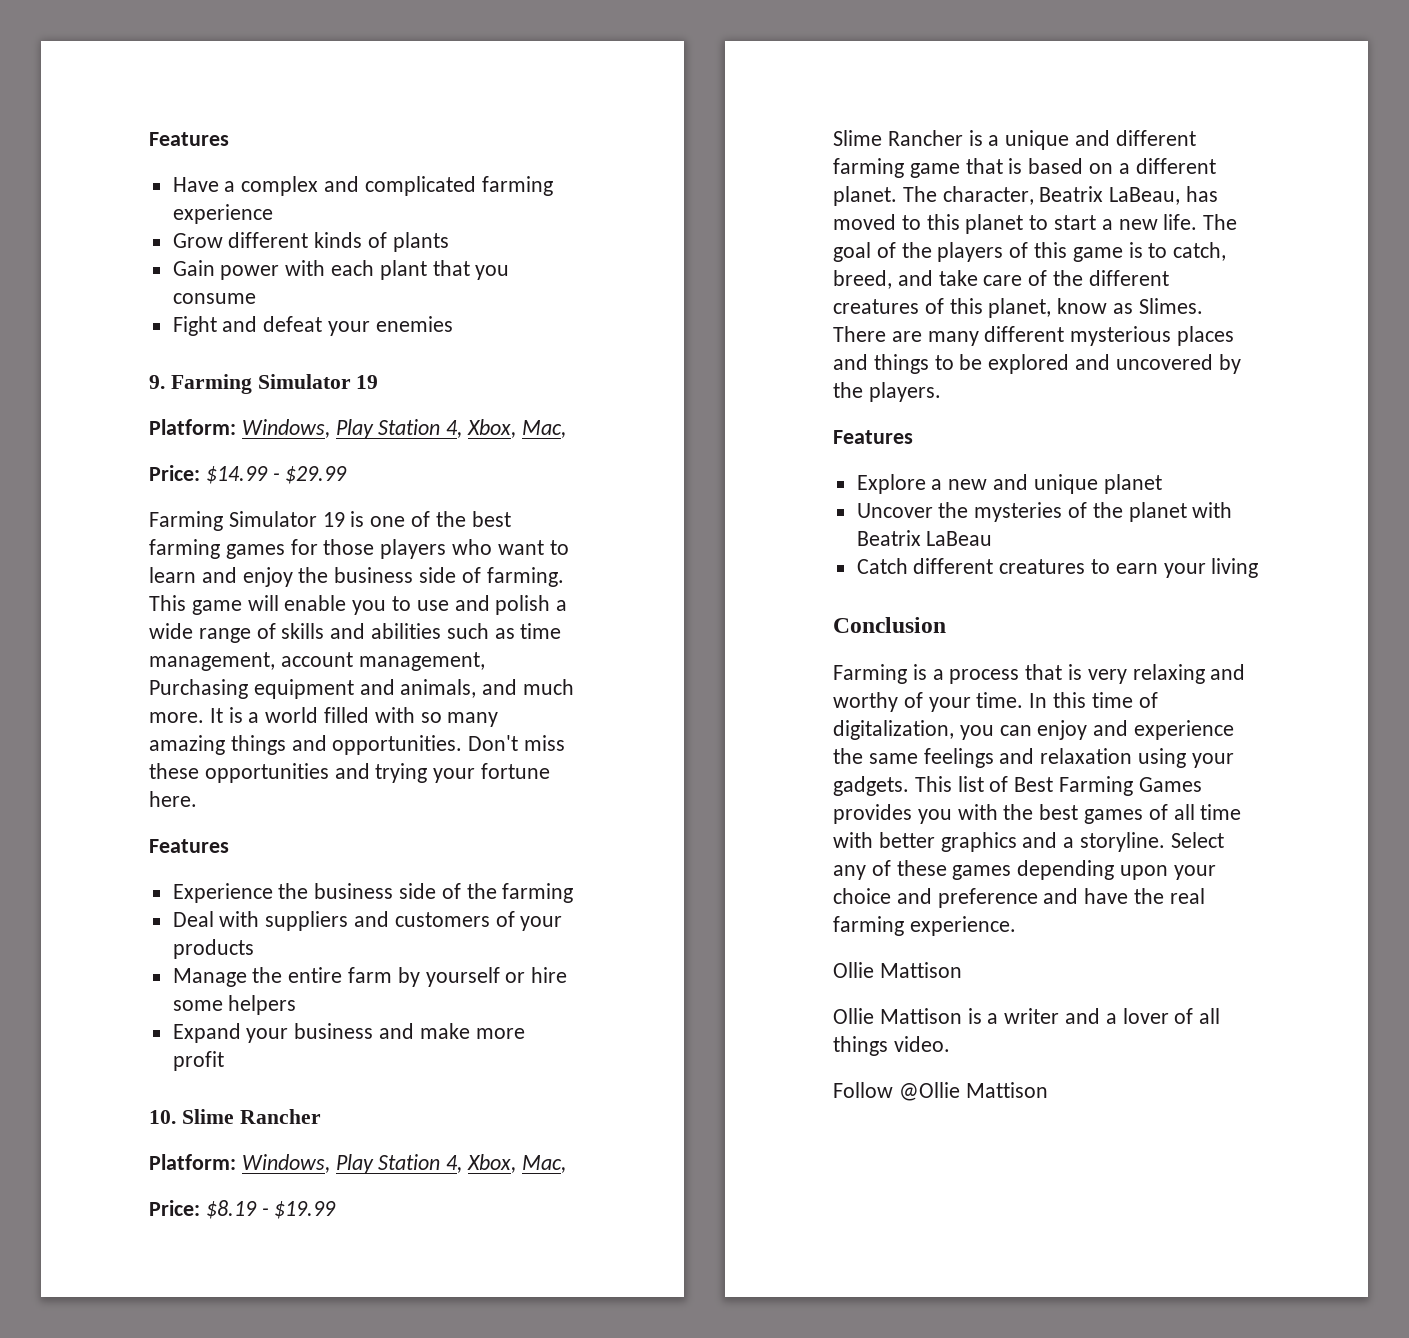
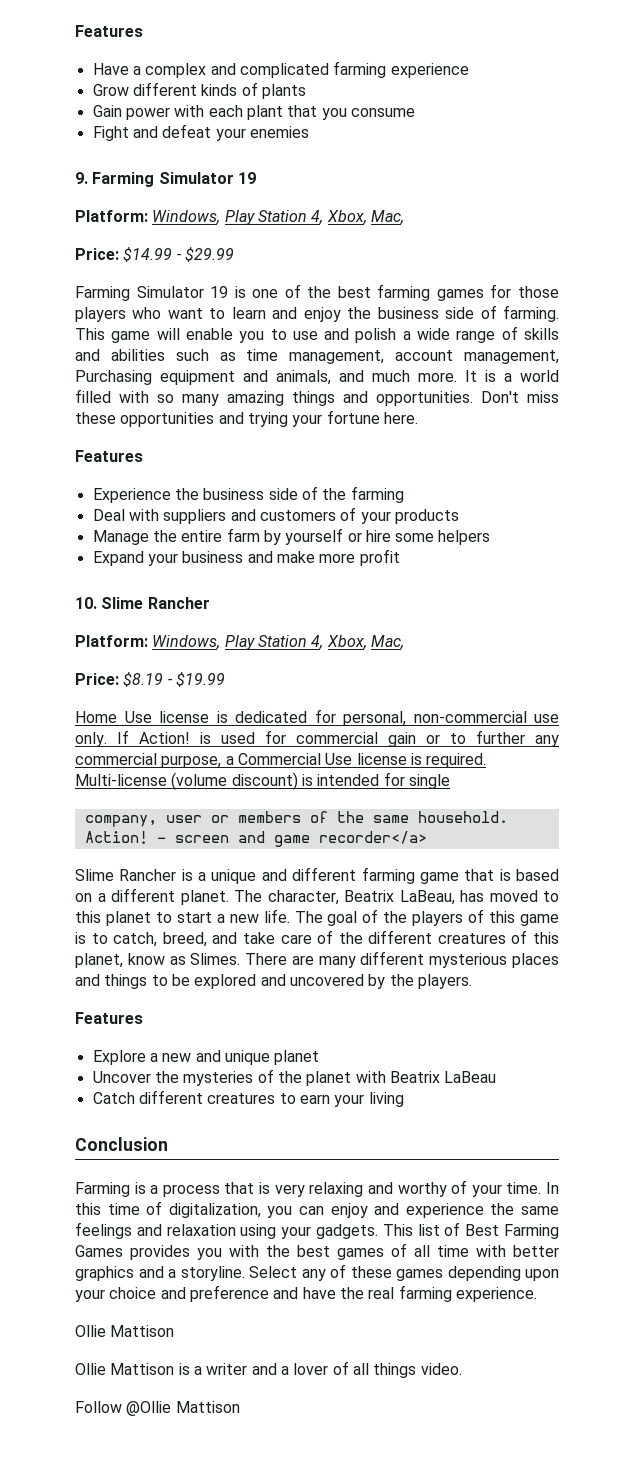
+ Home Use license is dedicated for personal, non-commercial use only. If Action! is used for commercial gain or to further any commercial purpose, a Commercial Use license is required. Multi-license (volume discount) is intended for single
+ company, user or members of the same household. Action! - screen and game recorder</a>

